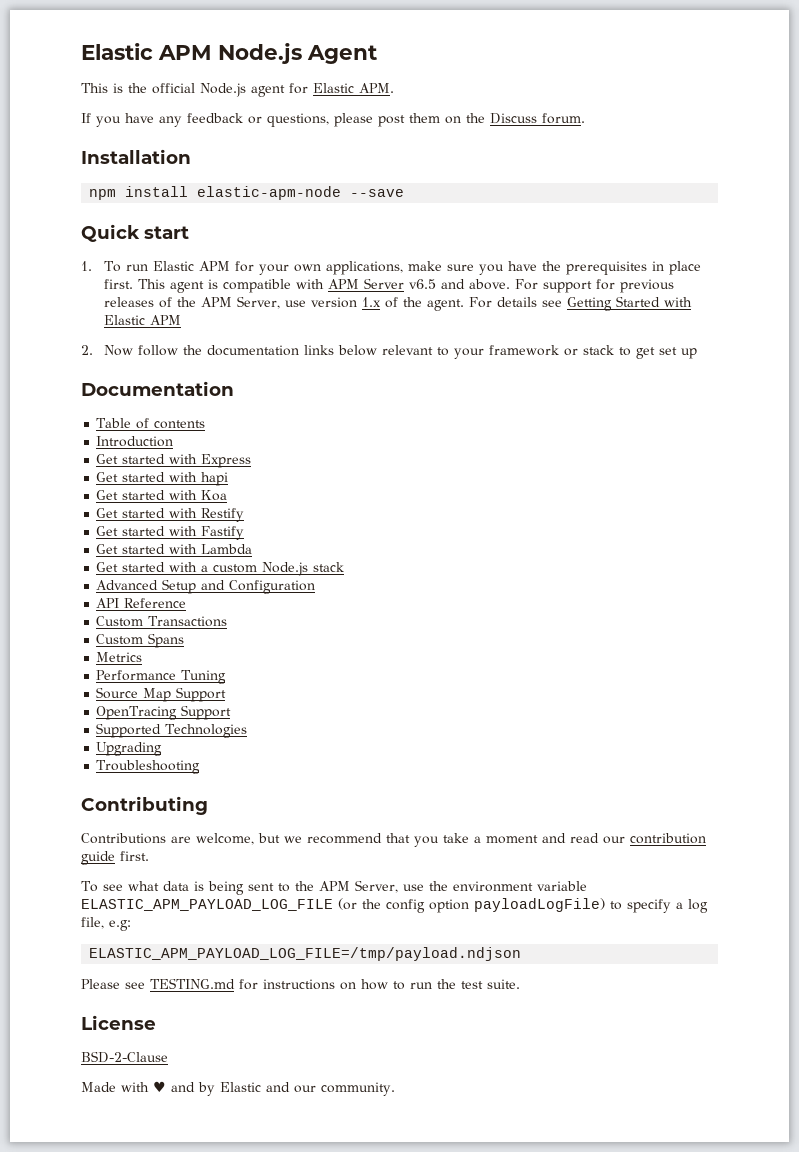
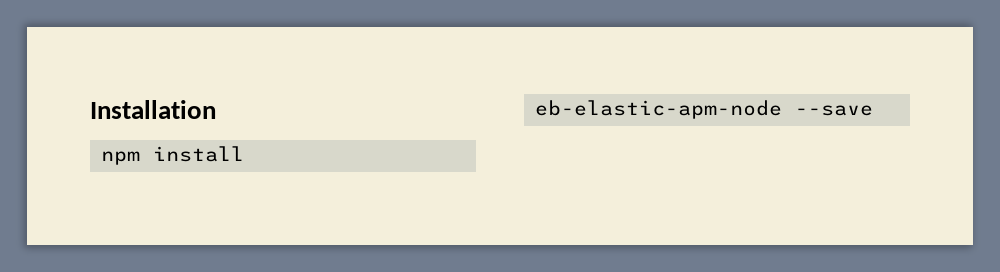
- Elastic APM Node.js Agent
- This is the official Node.js agent for Elastic APM.
- If you have any feedback or questions, please post them on the Discuss forum.
- npm install elastic-apm-node --save
+ npm install eb-elastic-apm-node --save
- Quick start
- 1. To run Elastic APM for your own applications, make sure you have the prerequisites in place first. This agent is compatible with APM Server v6.5 and above. For support for previous releases of the APM Server, use version 1.x of the agent. For details see Getting Started with Elastic APM
- 2. Now follow the documentation links below relevant to your framework or stack to get set up
- Documentation
- Table of contents
- Introduction
- Get started with Express
- Get started with hapi
- Get started with Koa
- Get started with Restify
- Get started with Fastify
- Get started with Lambda
- Get started with a custom Node.js stack
- Advanced Setup and Configuration
- API Reference
- Custom Transactions
- Custom Spans
- Metrics
- Performance Tuning
- Source Map Support
- OpenTracing Support
- Supported Technologies
- Upgrading
- Troubleshooting
- Contributing
- Contributions are welcome, but we recommend that you take a moment and read our contribution guide first.
- To see what data is being sent to the APM Server, use the environment variable ELASTIC_APM_PAYLOAD_LOG_FILE (or the config option payloadLogFile) to specify a log file, e.g:
- ELASTIC_APM_PAYLOAD_LOG_FILE=/tmp/payload.ndjson
- Please see TESTING.md for instructions on how to run the test suite.
- License
- BSD-2-Clause
- Made with ♥ and by Elastic and our community.

